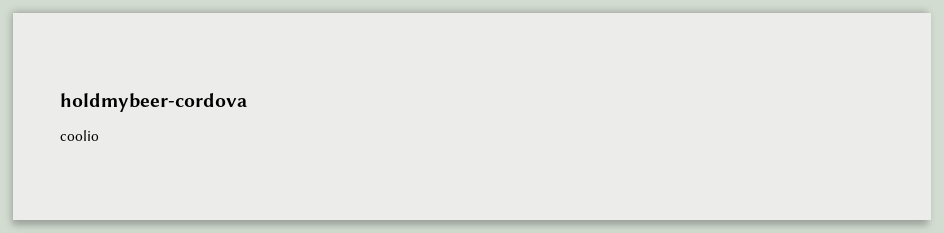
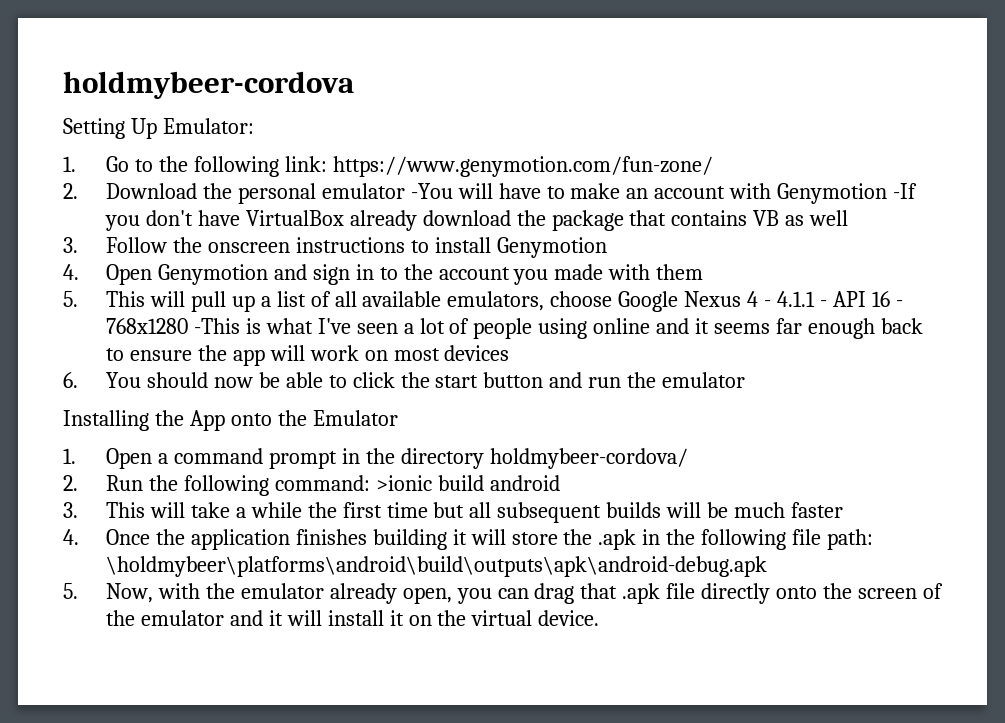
- coolio
+ Setting Up Emulator:
+ 1. Go to the following link: https://www.genymotion.com/fun-zone/
+ 2. Download the personal emulator -You will have to make an account with Genymotion -If you don't have VirtualBox already download the package that contains VB as well
+ 3. Follow the onscreen instructions to install Genymotion
+ 4. Open Genymotion and sign in to the account you made with them
+ 5. This will pull up a list of all available emulators, choose Google Nexus 4 - 4.1.1 - API 16 - 768x1280 -This is what I've seen a lot of people using online and it seems far enough back to ensure the app will work on most devices
+ 6. You should now be able to click the start button and run the emulator
+ Installing the App onto the Emulator
+ 1. Open a command prompt in the directory holdmybeer-cordova/
+ 2. Run the following command: >ionic build android
+ 3. This will take a while the first time but all subsequent builds will be much faster
+ 4. Once the application finishes building it will store the .apk in the following file path: \holdmybeer\platforms\android\build\outputs\apk\android-debug.apk
+ 5. Now, with the emulator already open, you can drag that .apk file directly onto the screen of the emulator and it will install it on the virtual device.

